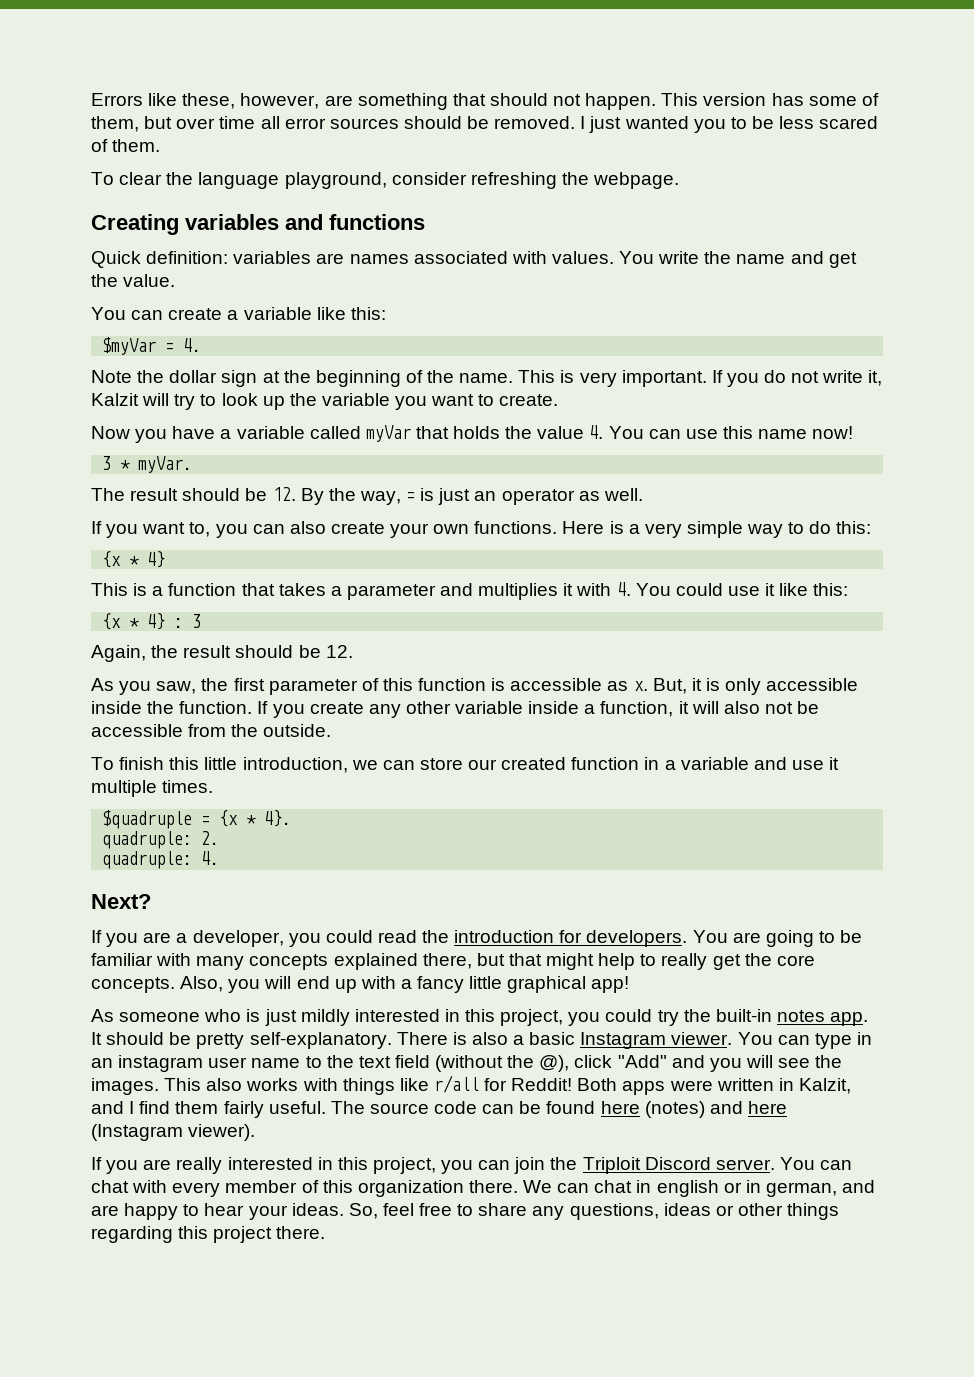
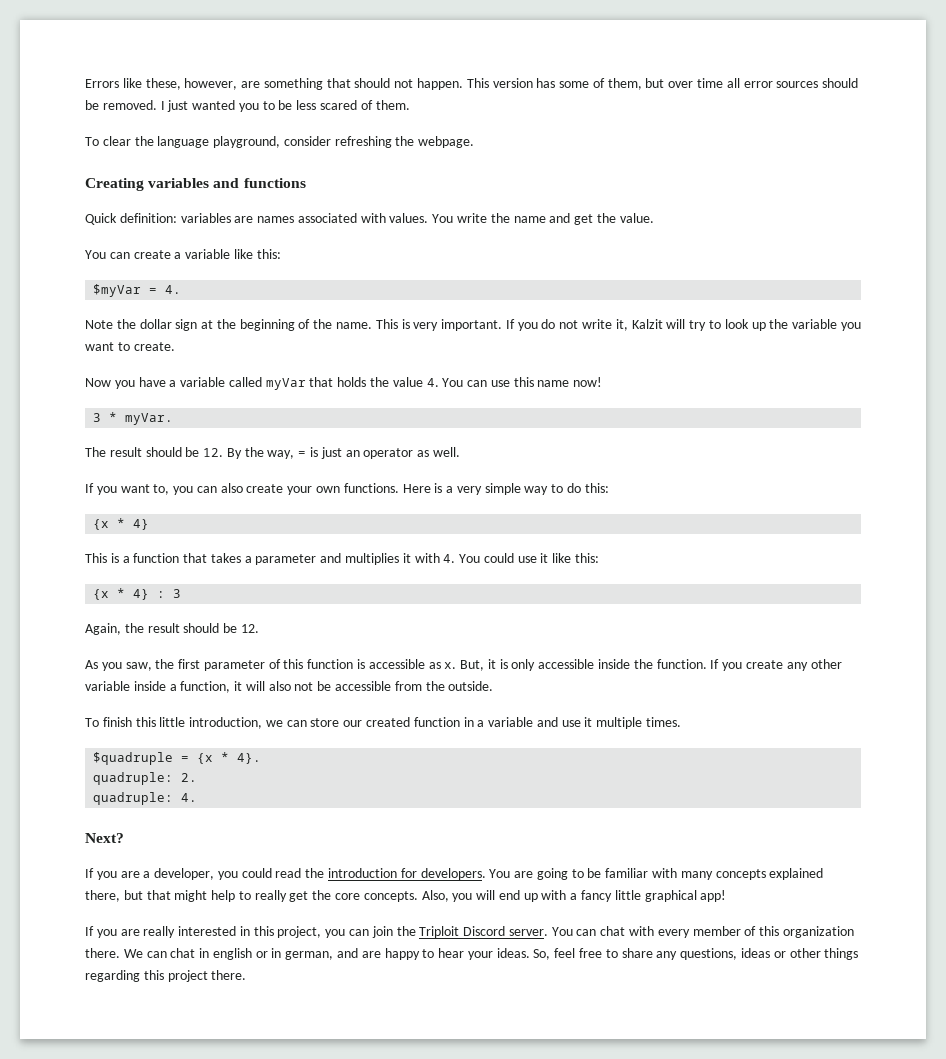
- As someone who is just mildly interested in this project, you could try the built-in notes app. It should be pretty self-explanatory. There is also a basic Instagram viewer. You can type in an instagram user name to the text field (without the @), click "Add" and you will see the images. This also works with things like r/all for Reddit! Both apps were written in Kalzit, and I find them fairly useful. The source code can be found here (notes) and here (Instagram viewer).

